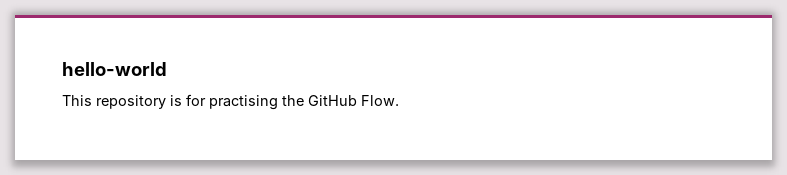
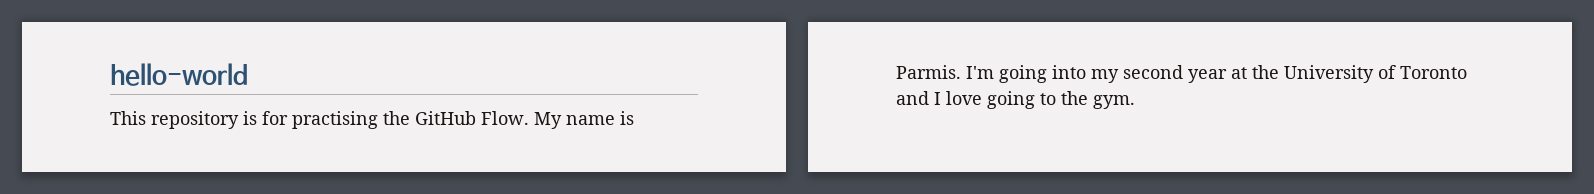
+ My name is Parmis. I'm going into my second year at the University of Toronto and I love going to the gym.

